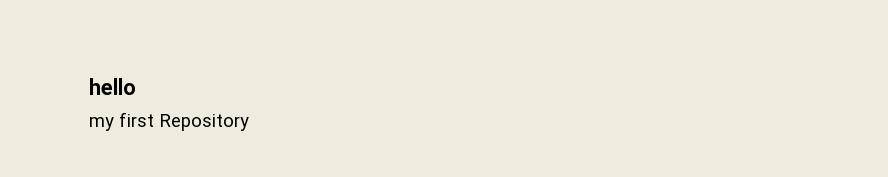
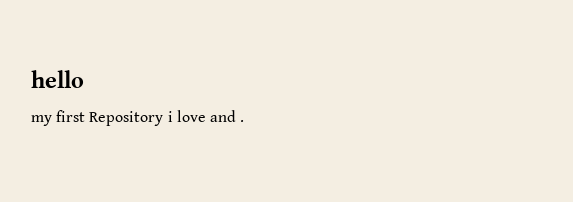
- my first Repository
+ my first Repository i love and .

